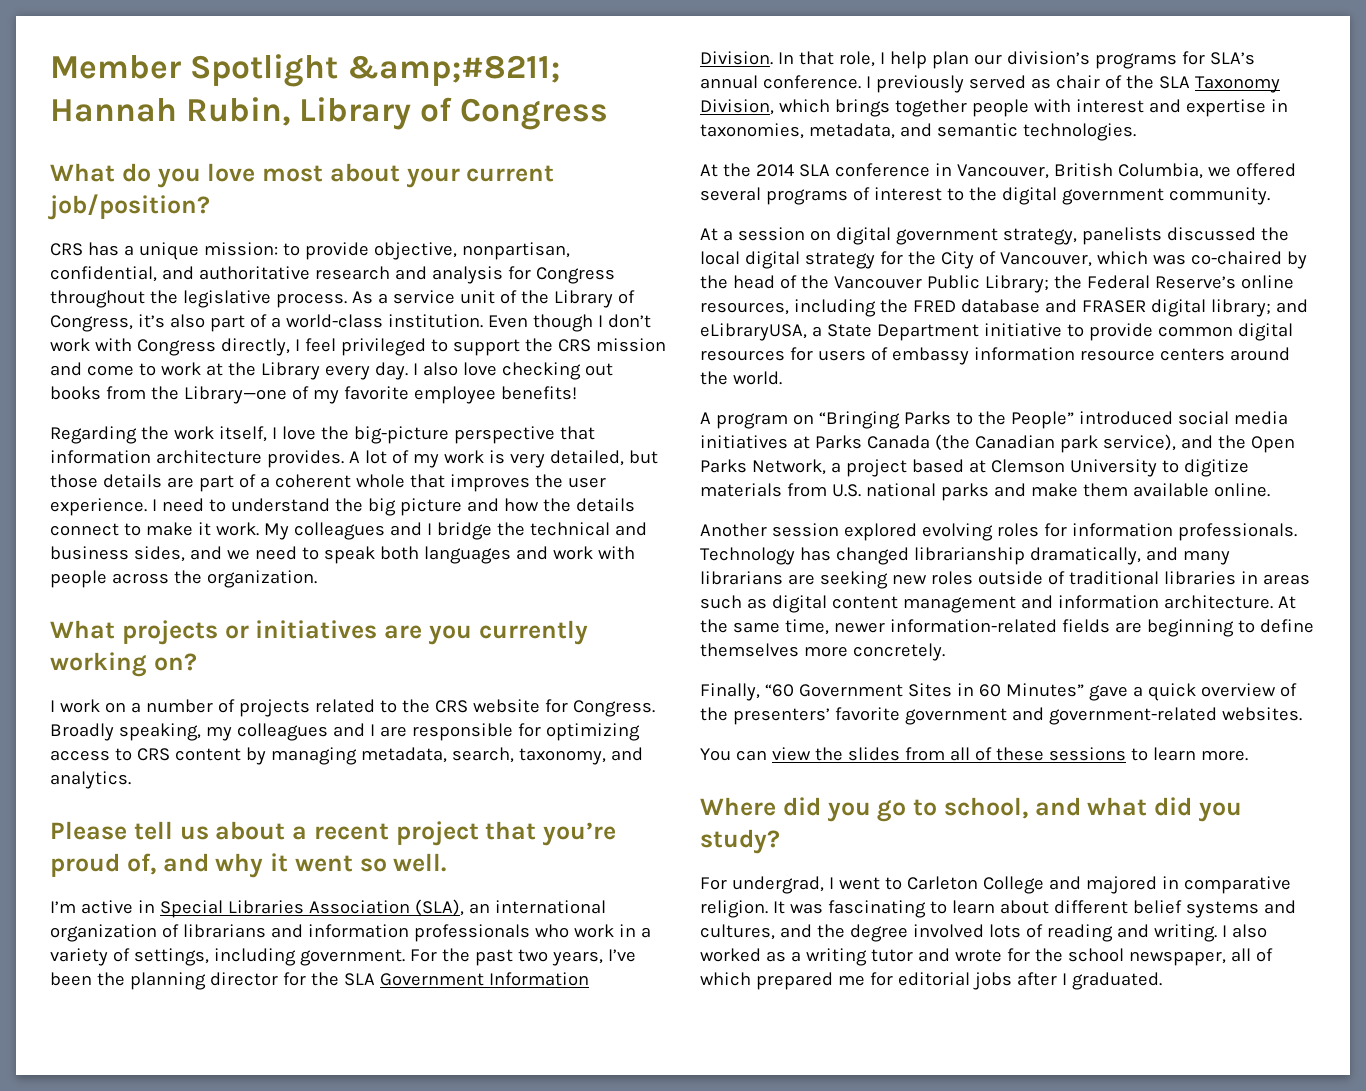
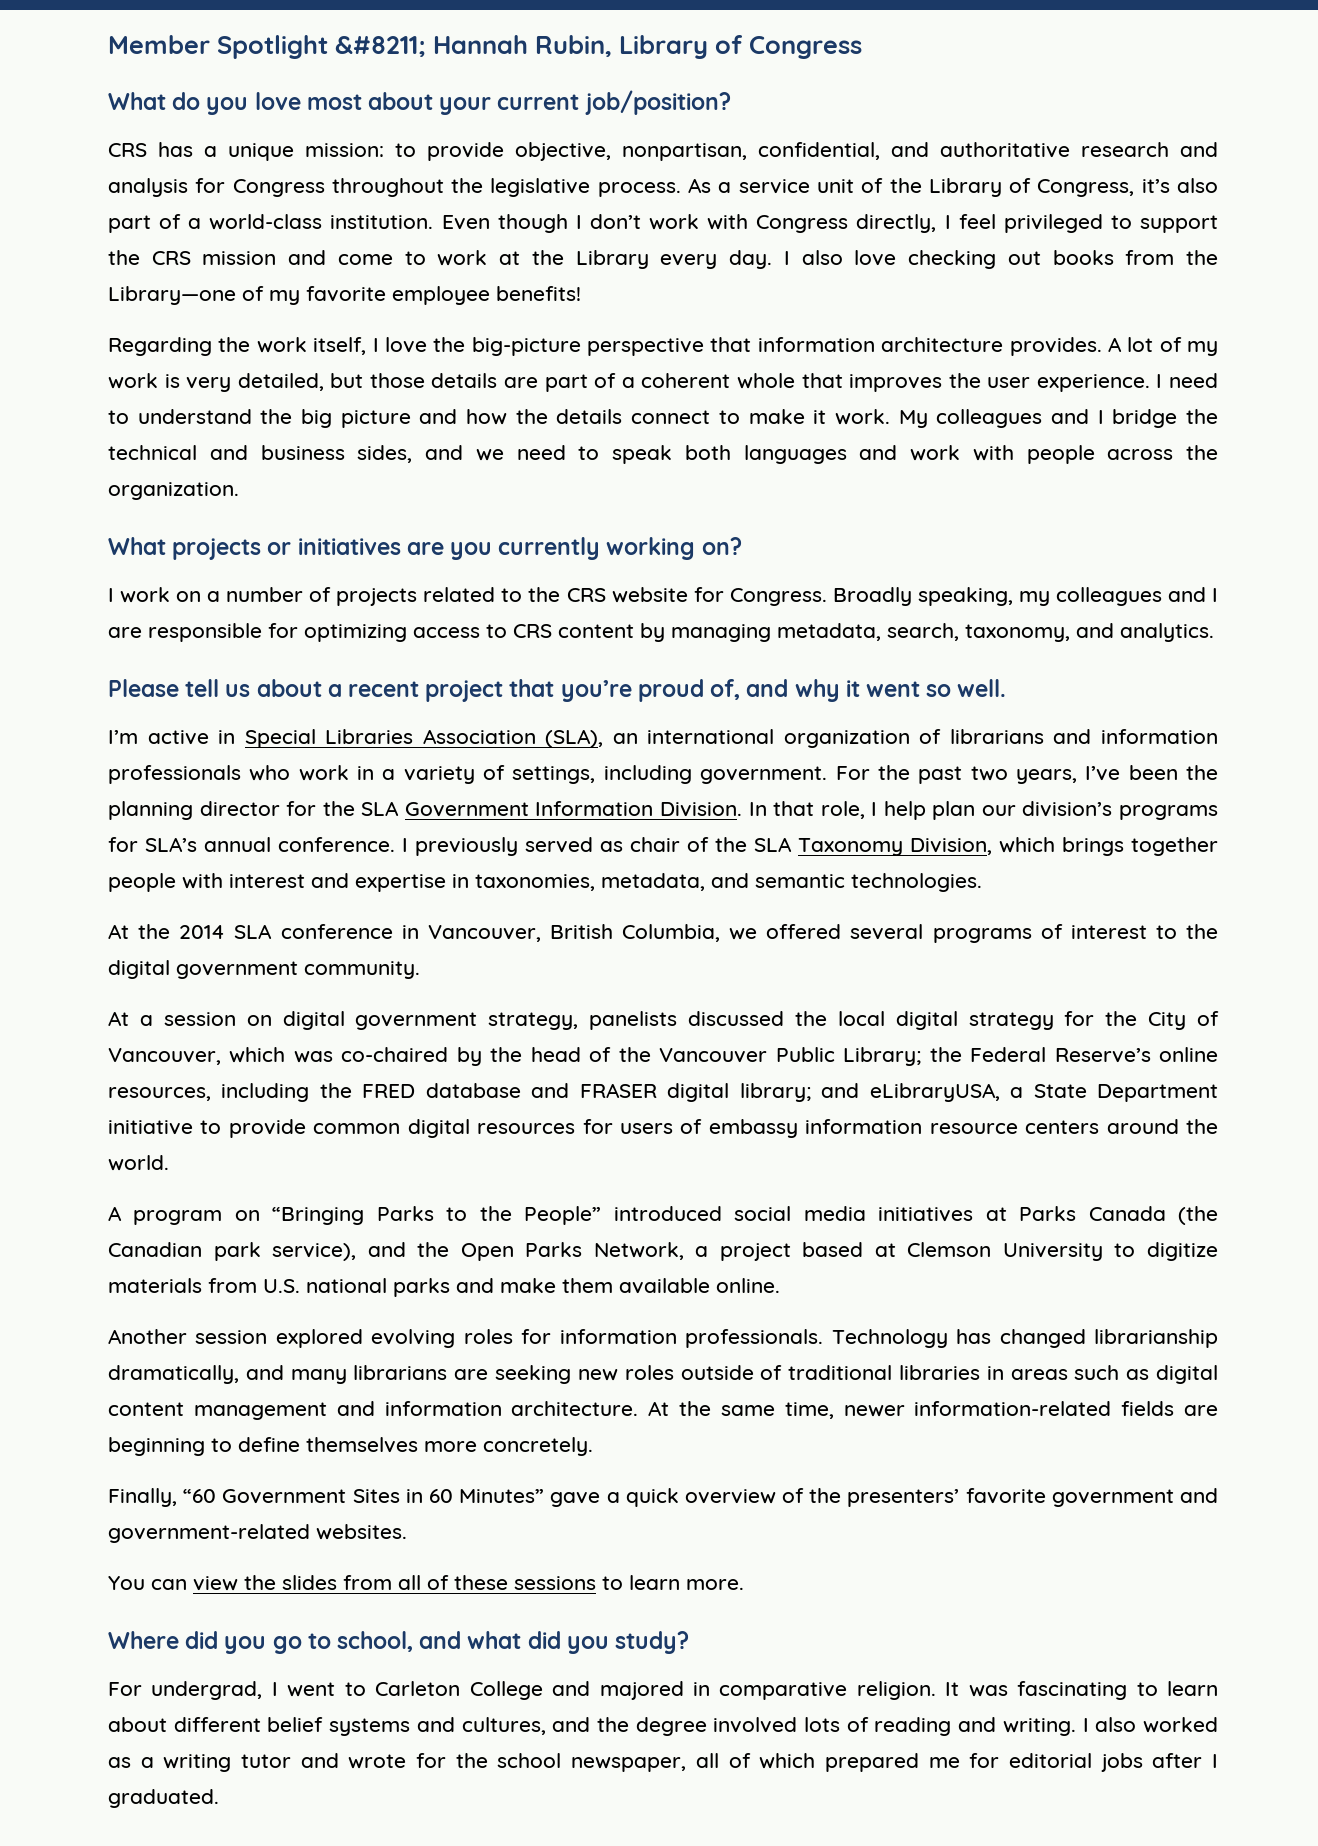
- Member Spotlight &amp;#8211; Hannah Rubin, Library of Congress
+ Member Spotlight &#8211; Hannah Rubin, Library of Congress

